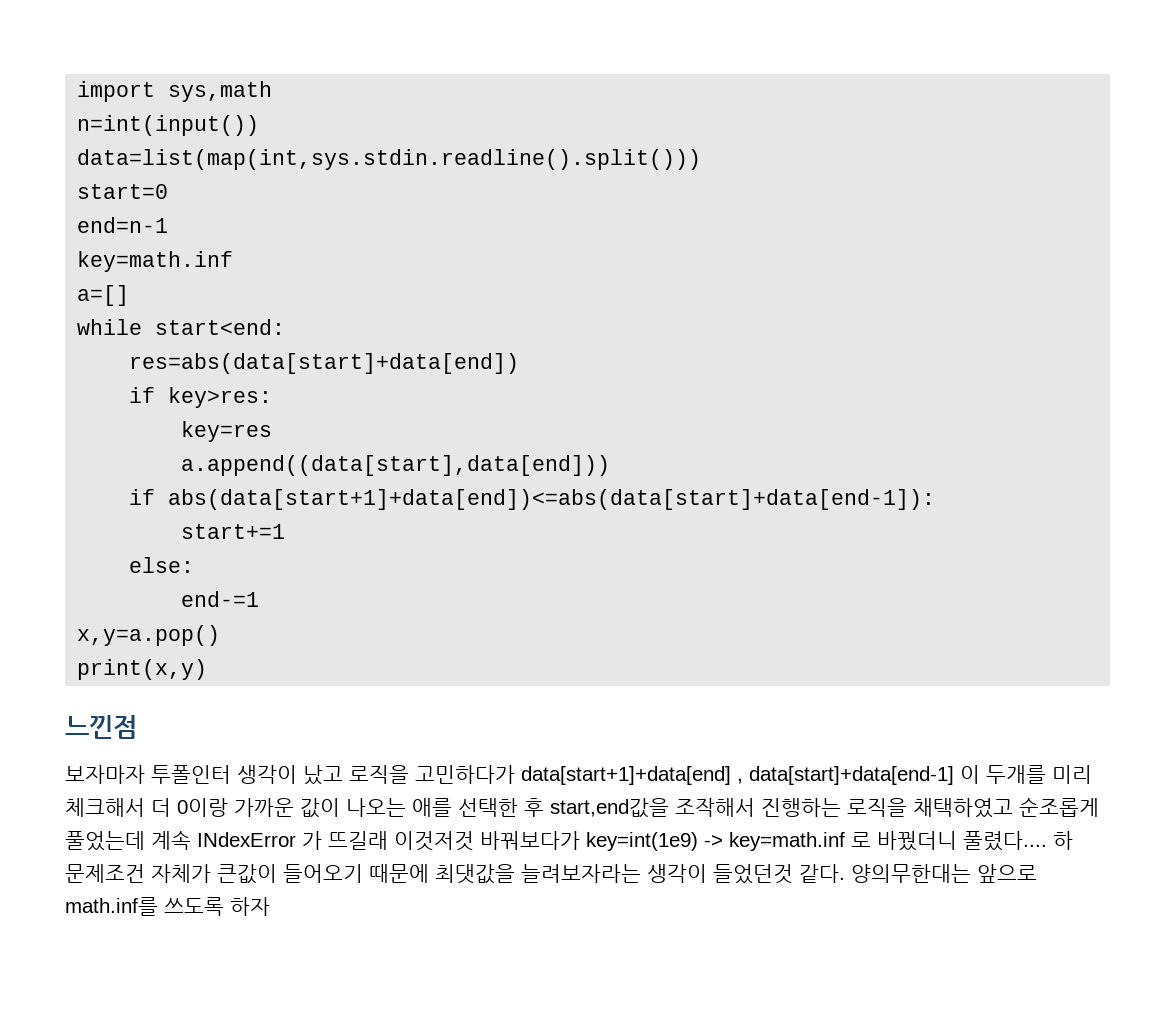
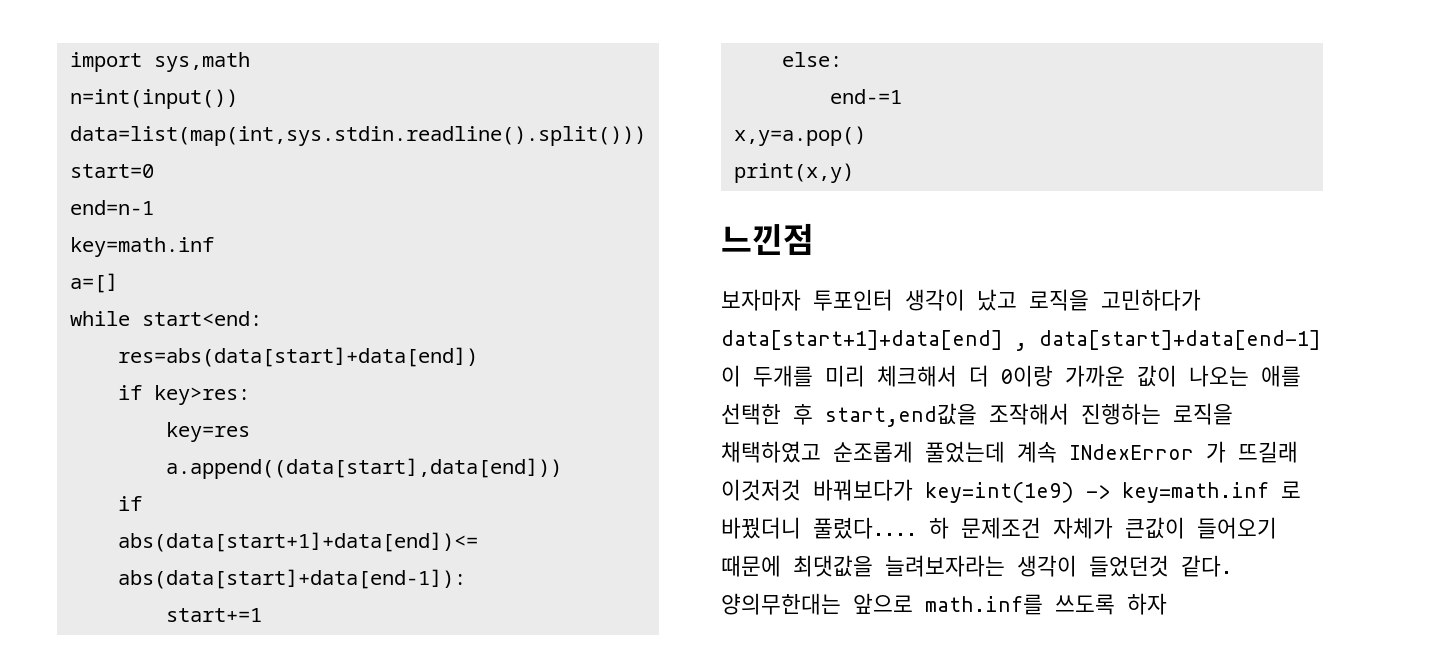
- 보자마자 투폴인터 생각이 났고 로직을 고민하다가 data[start+1]+data[end] , data[start]+data[end-1] 이 두개를 미리 체크해서 더 0이랑 가까운 값이 나오는 애를 선택한 후 start,end값을 조작해서 진행하는 로직을 채택하였고 순조롭게 풀었는데 계속 INdexError 가 뜨길래 이것저것 바꿔보다가 key=int(1e9) -> key=math.inf 로 바꿨더니 풀렸다....
+ 보자마자 투포인터 생각이 났고 로직을 고민하다가 data[start+1]+data[end] , data[start]+data[end-1] 이 두개를 미리 체크해서 더 0이랑 가까운 값이 나오는 애를 선택한 후 start,end값을 조작해서 진행하는 로직을 채택하였고 순조롭게 풀었는데 계속 INdexError 가 뜨길래 이것저것 바꿔보다가 key=int(1e9) -> key=math.inf 로 바꿨더니 풀렸다....

